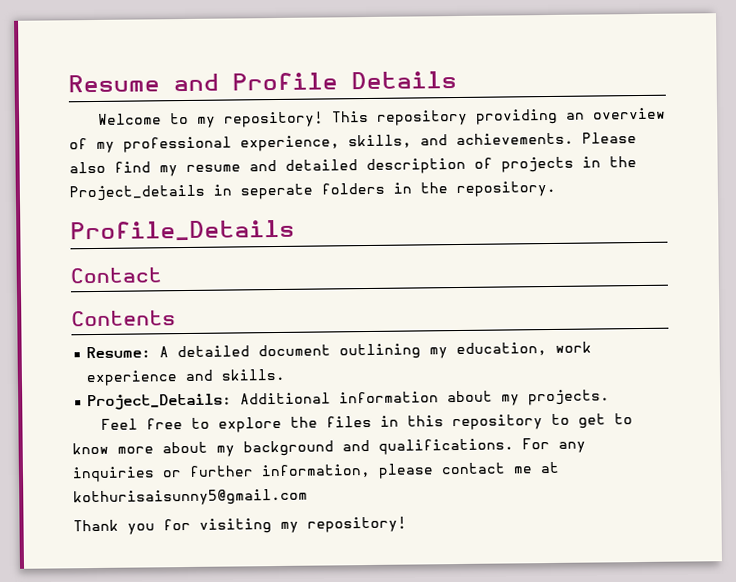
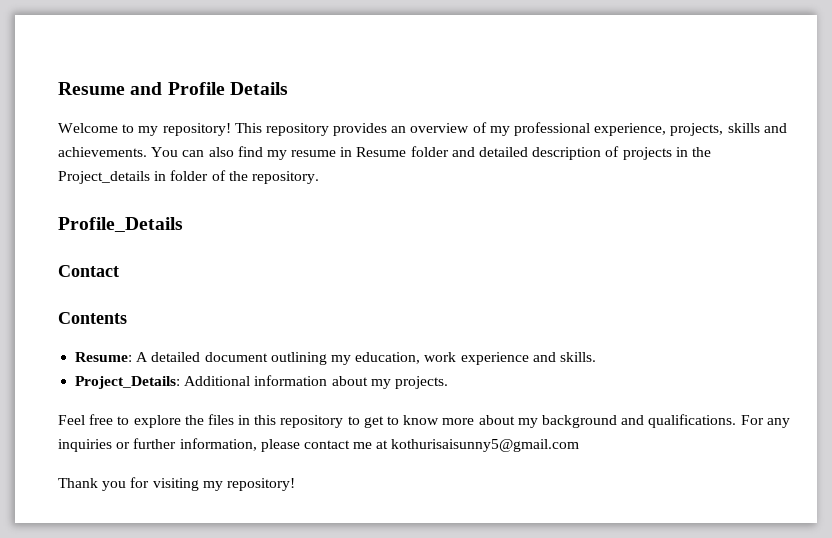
- This repository providing an overview of my professional experience, skills, and achievements. Please also find my resume and detailed description of projects in the Project_details in seperate folders in the repository.
+ This repository provides an overview of my professional experience, projects, skills and achievements. You can also find my resume in Resume folder and detailed description of projects in the Project_details in folder of the repository.

